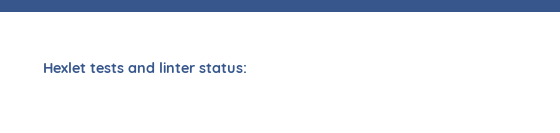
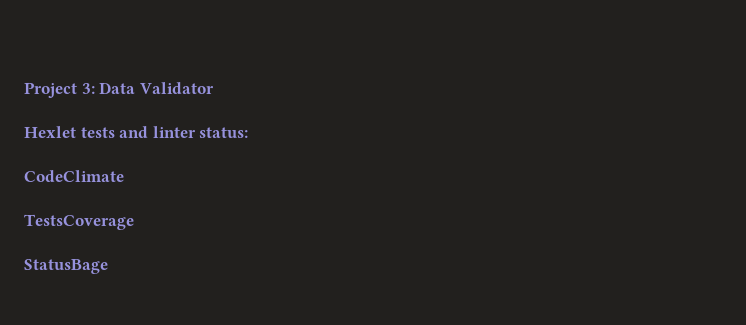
+ Project 3: Data Validator
+ CodeClimate
+ TestsCoverage
+ StatusBage

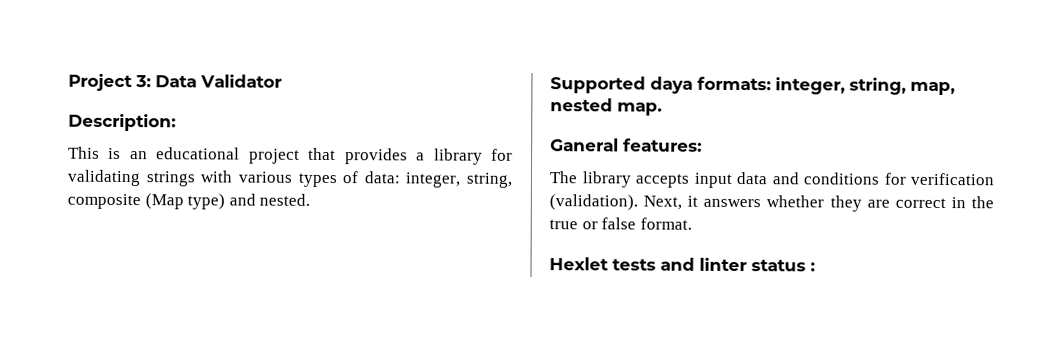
+ Description:
+ This is an educational project that provides a library for validating strings with various types of data: integer, string, composite (Map type) and nested.
+ Supported daya formats: integer, string, map, nested map.
+ Ganeral features:
+ The library accepts input data and conditions for verification (validation). Next, it answers whether they are correct in the true or false format.
- Hexlet tests and linter status:
- CodeClimate
- TestsCoverage
- StatusBage
+ Hexlet tests and linter status :

